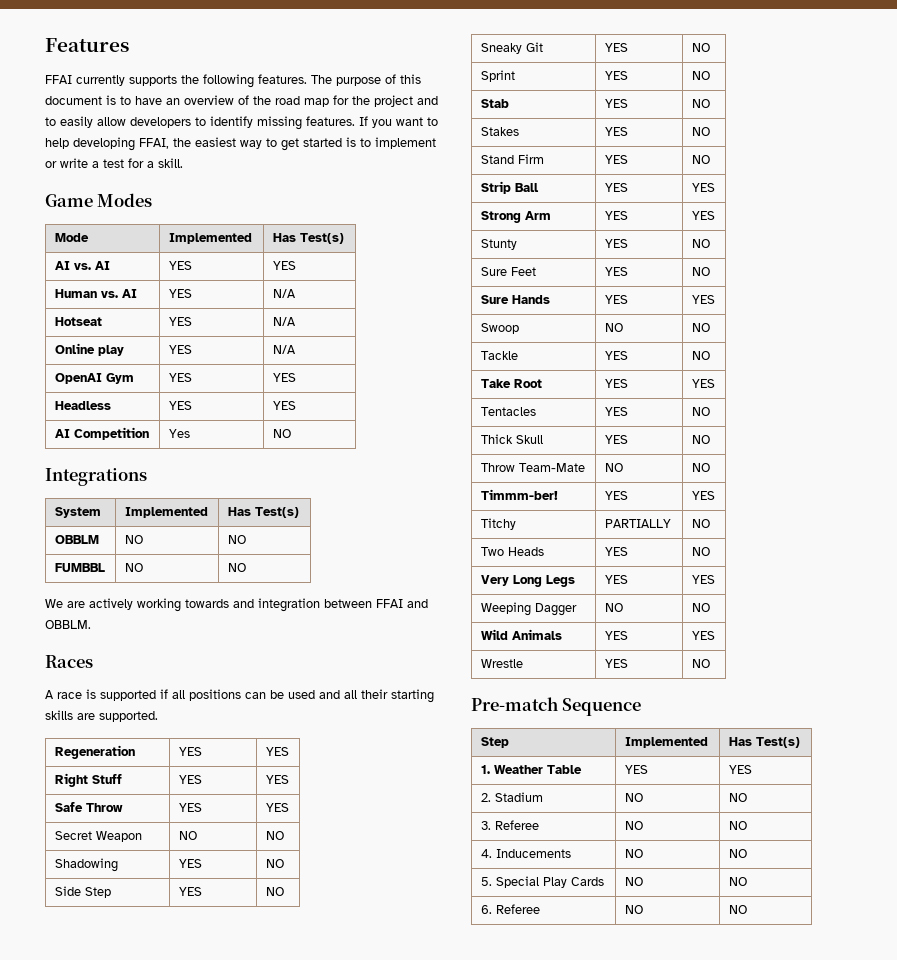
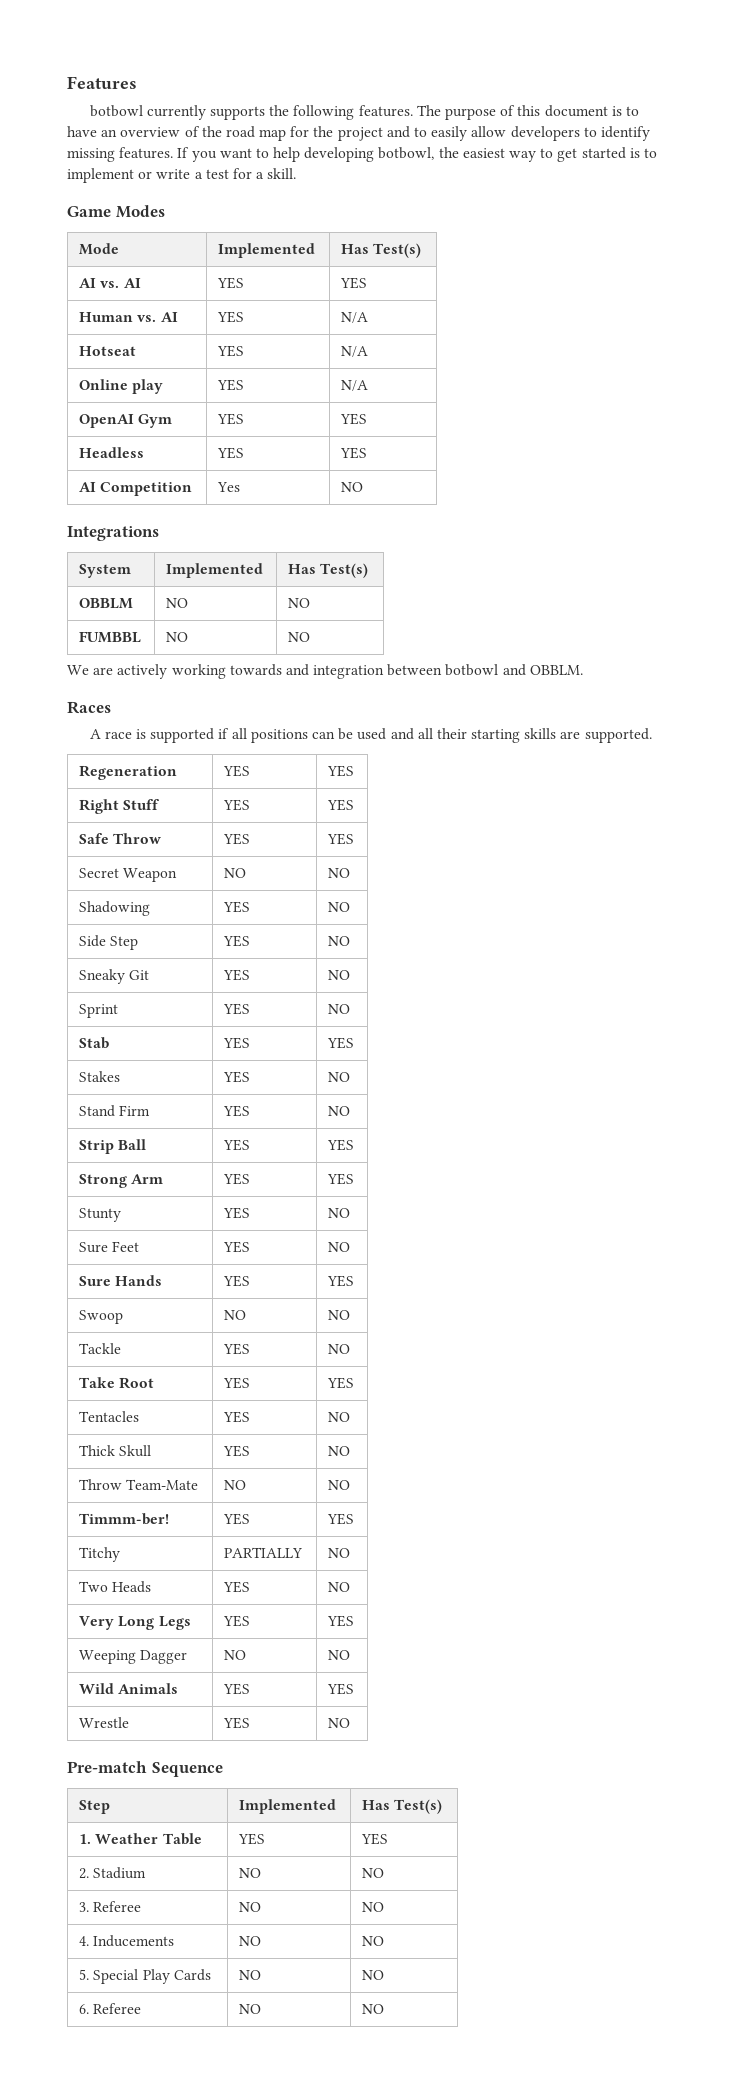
- FFAI currently supports the following features.
+ botbowl currently supports the following features.
- If you want to help developing FFAI, the easiest way to get started is to implement or write a test for a skill.
+ If you want to help developing botbowl, the easiest way to get started is to implement or write a test for a skill.
- We are actively working towards and integration between FFAI and OBBLM.
+ We are actively working towards and integration between botbowl and OBBLM.
- Stab | YES | NO
+ Stab | YES | YES

